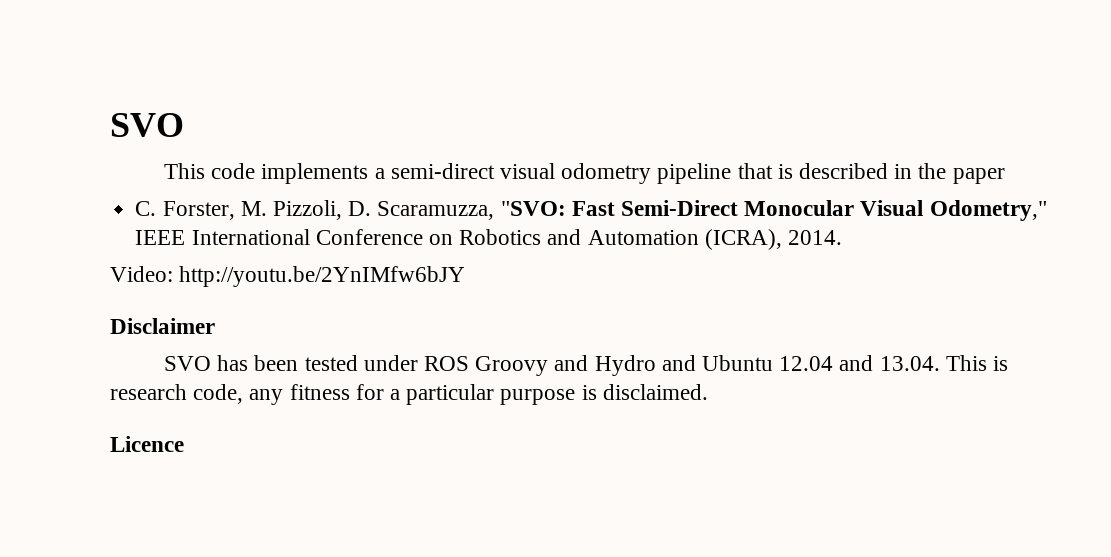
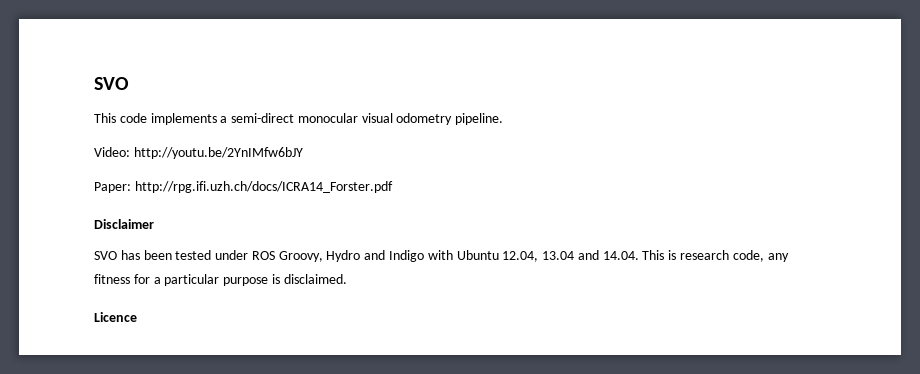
- This code implements a semi-direct visual odometry pipeline that is described in the paper
- C. Forster, M. Pizzoli, D. Scaramuzza, "SVO: Fast Semi-Direct Monocular Visual Odometry," IEEE International Conference on Robotics and Automation (ICRA), 2014.
+ This code implements a semi-direct monocular visual odometry pipeline.
+ Paper: http://rpg.ifi.uzh.ch/docs/ICRA14_Forster.pdf
- SVO has been tested under ROS Groovy and Hydro and Ubuntu 12.04 and 13.04. This is research code, any fitness for a particular purpose is disclaimed.
+ SVO has been tested under ROS Groovy, Hydro and Indigo with Ubuntu 12.04, 13.04 and 14.04. This is research code, any fitness for a particular purpose is disclaimed.

